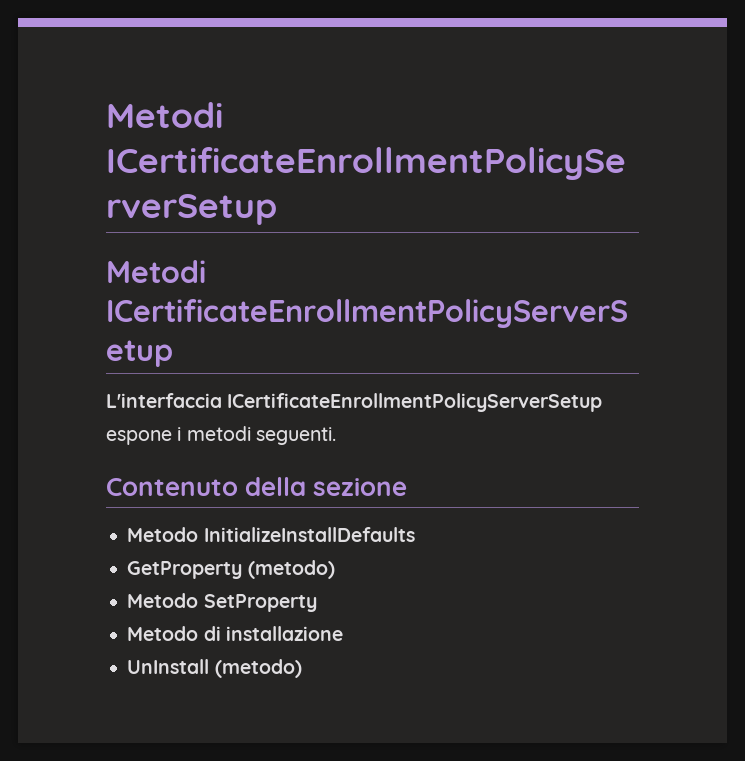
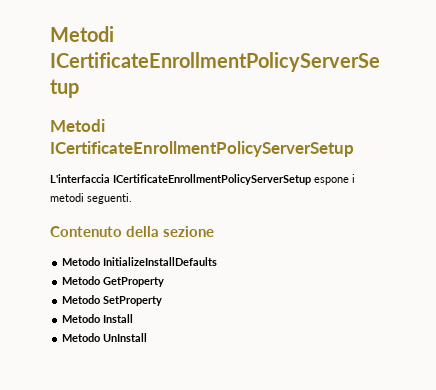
- GetProperty (metodo)
+ Metodo GetProperty
- Metodo di installazione
- UnInstall (metodo)
+ Metodo Install
+ Metodo UnInstall

